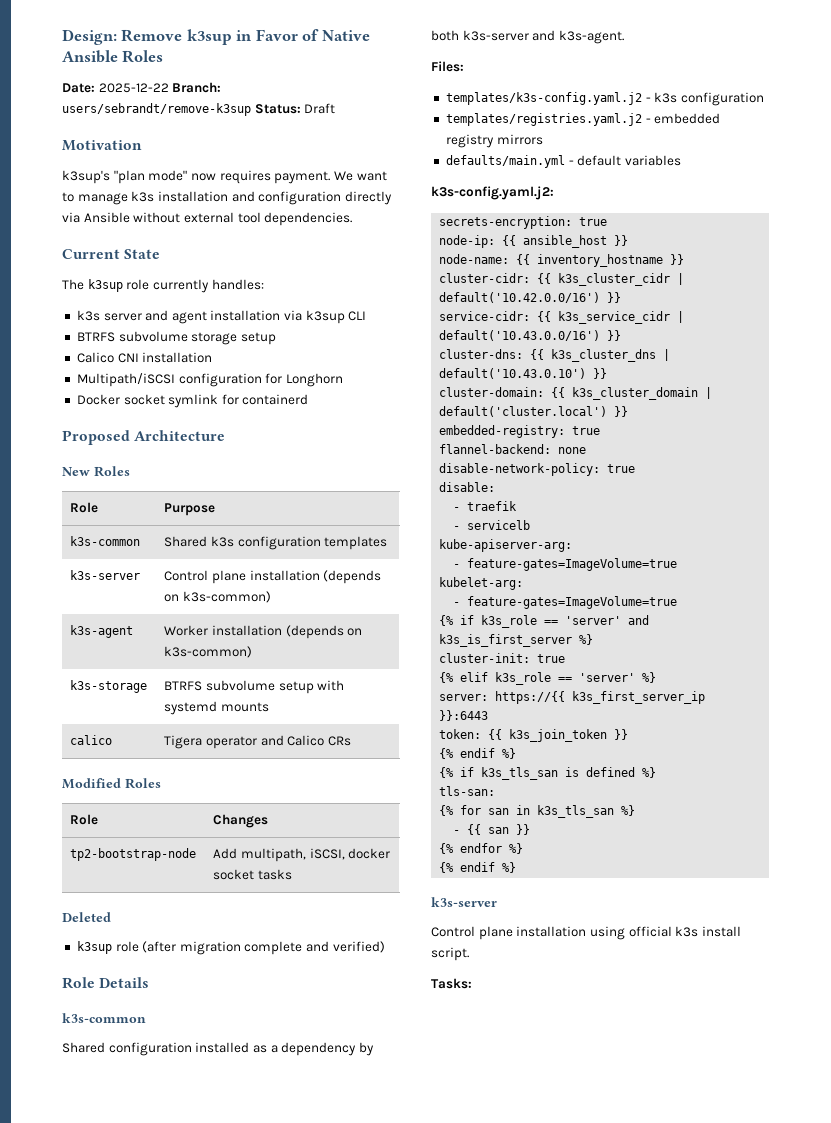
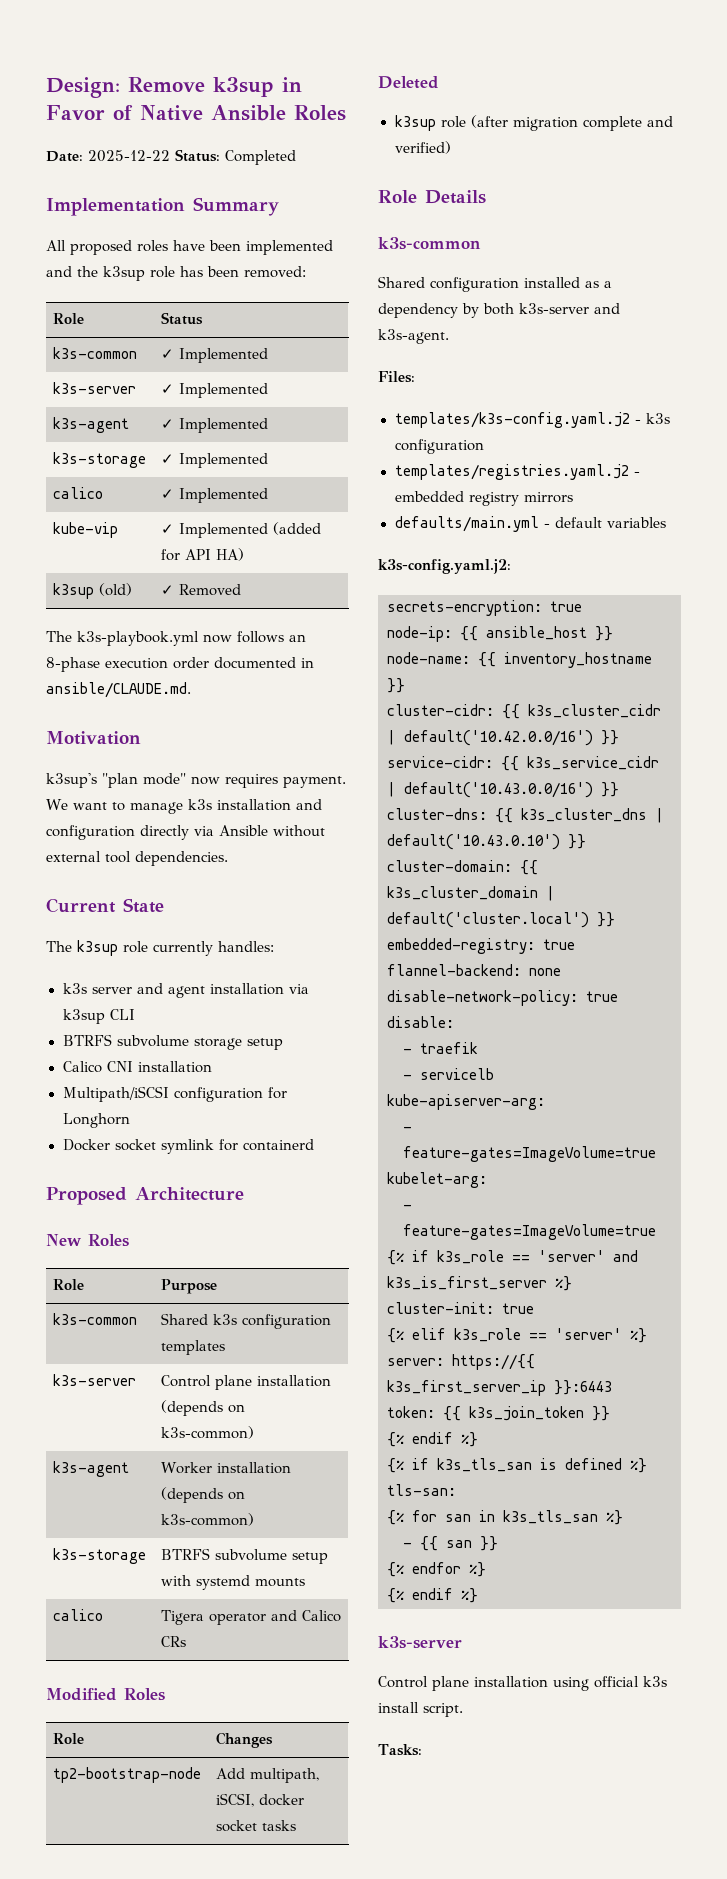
- Date: 2025-12-22 Branch: users/sebrandt/remove-k3sup Status: Draft
+ Date: 2025-12-22 Status: Completed
+ Implementation Summary
+ All proposed roles have been implemented and the k3sup role has been removed:
+ Role | Status
+ k3s-common | ✓ Implemented
+ k3s-server | ✓ Implemented
+ k3s-agent | ✓ Implemented
+ k3s-storage | ✓ Implemented
+ calico | ✓ Implemented
+ kube-vip | ✓ Implemented (added for API HA)
+ k3sup (old) | ✓ Removed
+ The k3s-playbook.yml now follows an 8-phase execution order documented in ansible/CLAUDE.md.

